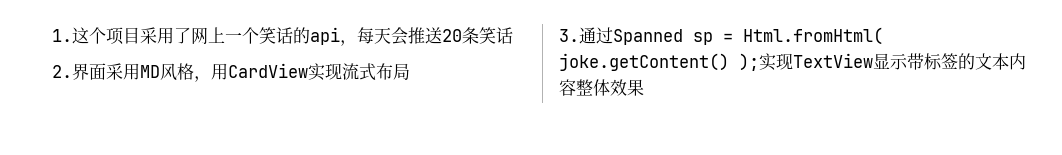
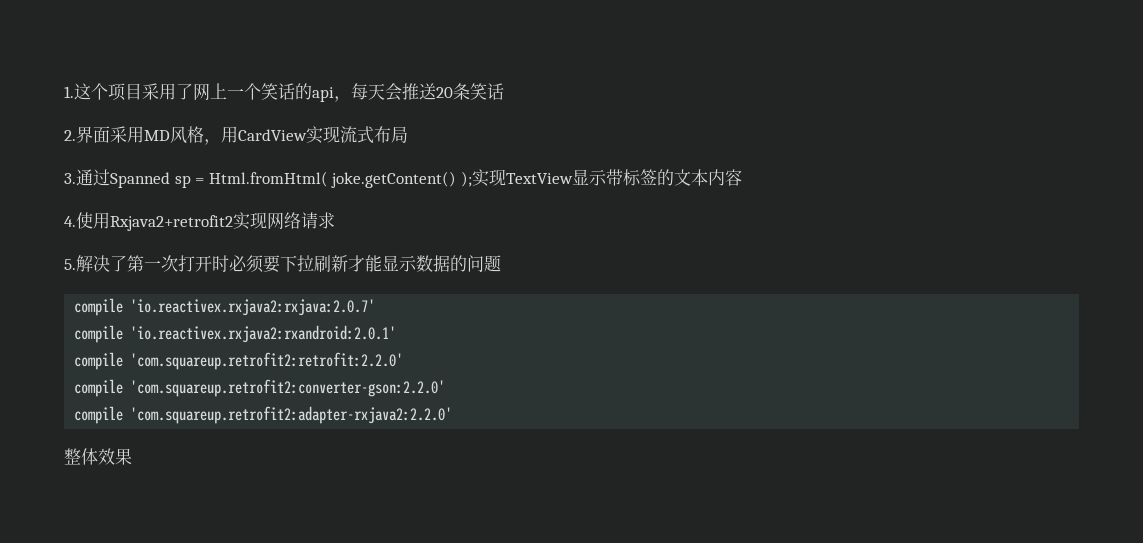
- 3.通过Spanned sp = Html.fromHtml( joke.getContent() );实现TextView显示带标签的文本内容整体效果
+ 3.通过Spanned sp = Html.fromHtml( joke.getContent() );实现TextView显示带标签的文本内容
+ 4.使用Rxjava2+retrofit2实现网络请求
+ 5.解决了第一次打开时必须要下拉刷新才能显示数据的问题
+ compile 'io.reactivex.rxjava2:rxjava:2.0.7'
+ compile 'io.reactivex.rxjava2:rxandroid:2.0.1'
+ compile 'com.squareup.retrofit2:retrofit:2.2.0'
+ compile 'com.squareup.retrofit2:converter-gson:2.2.0'
+ compile 'com.squareup.retrofit2:adapter-rxjava2:2.2.0'
+ 整体效果

